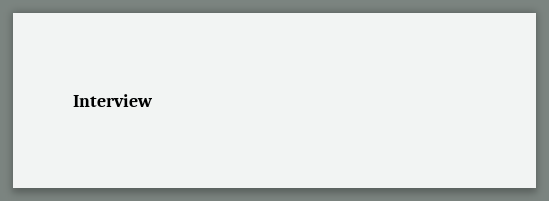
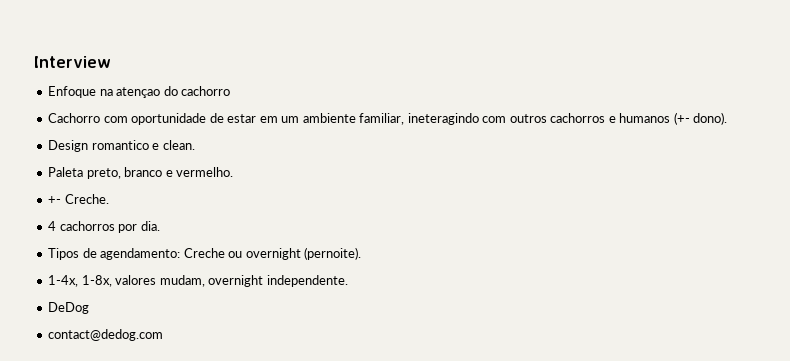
+ Enfoque na atençao do cachorro
+ Cachorro com oportunidade de estar em um ambiente familiar, ineteragindo com outros cachorros e humanos (+- dono).
+ Design romantico e clean.
+ Paleta preto, branco e vermelho.
+ +- Creche.
+ 4 cachorros por dia.
+ Tipos de agendamento: Creche ou overnight (pernoite).
+ 1-4x, 1-8x, valores mudam, overnight independente.
+ DeDog
+ contact@dedog.com

